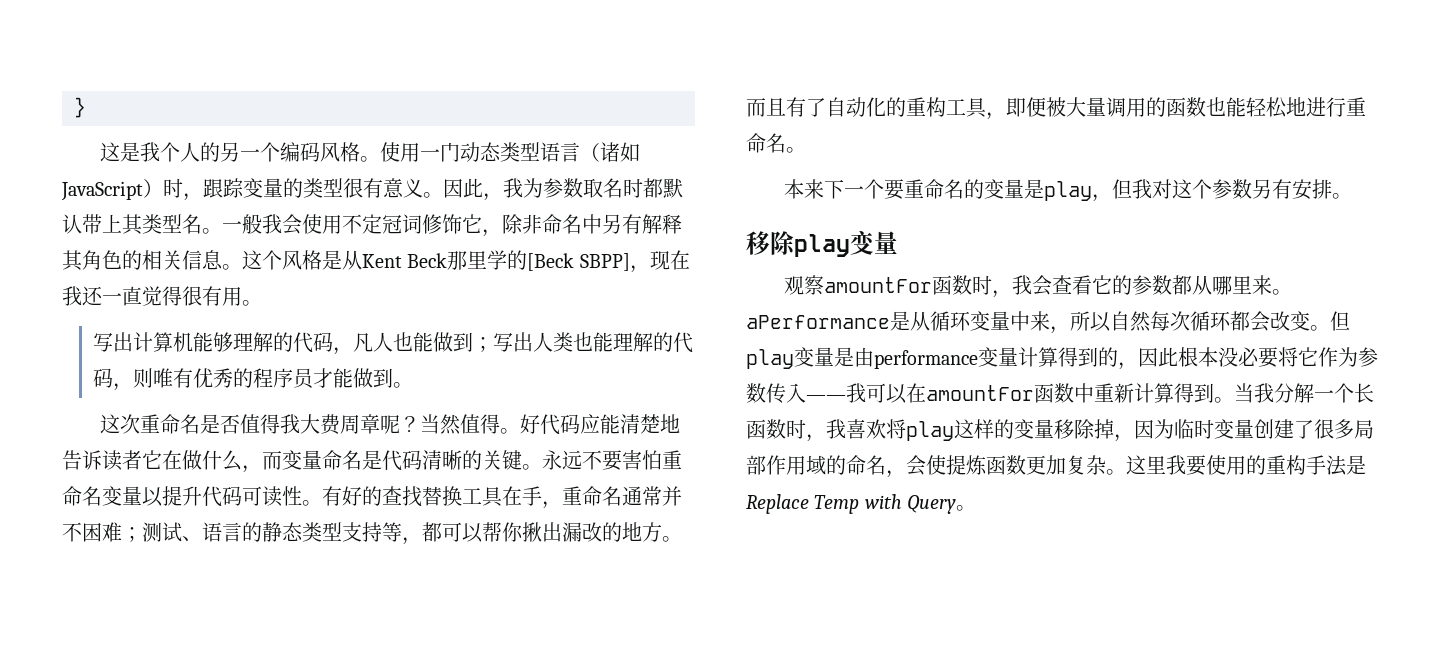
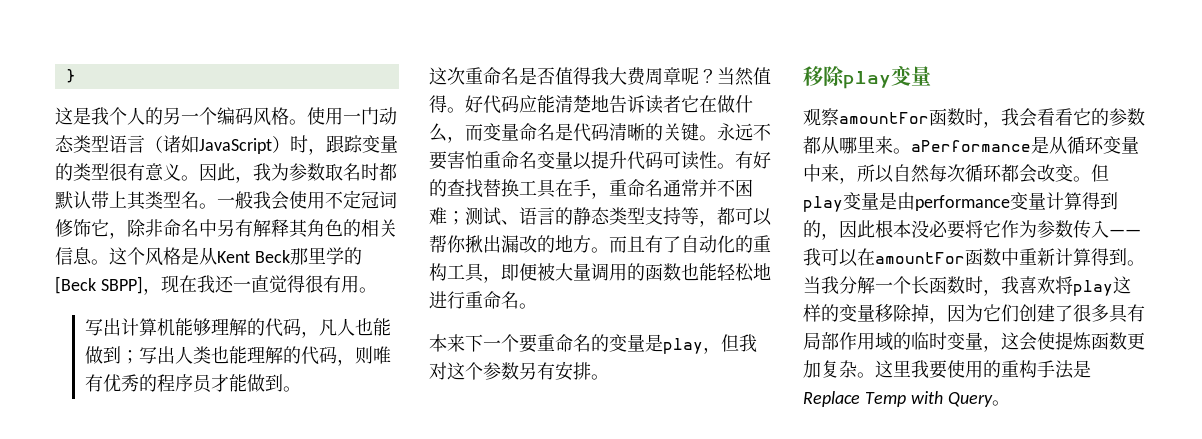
- 观察amountFor函数时，我会查看它的参数都从哪里来。aPerformance是从循环变量中来，所以自然每次循环都会改变。
+ 观察amountFor函数时，我会看看它的参数都从哪里来。aPerformance是从循环变量中来，所以自然每次循环都会改变。
- 当我分解一个长函数时，我喜欢将play这样的变量移除掉，因为临时变量创建了很多局部作用域的命名，会使提炼函数更加复杂。
+ 当我分解一个长函数时，我喜欢将play这样的变量移除掉，因为它们创建了很多具有局部作用域的临时变量，这会使提炼函数更加复杂。

